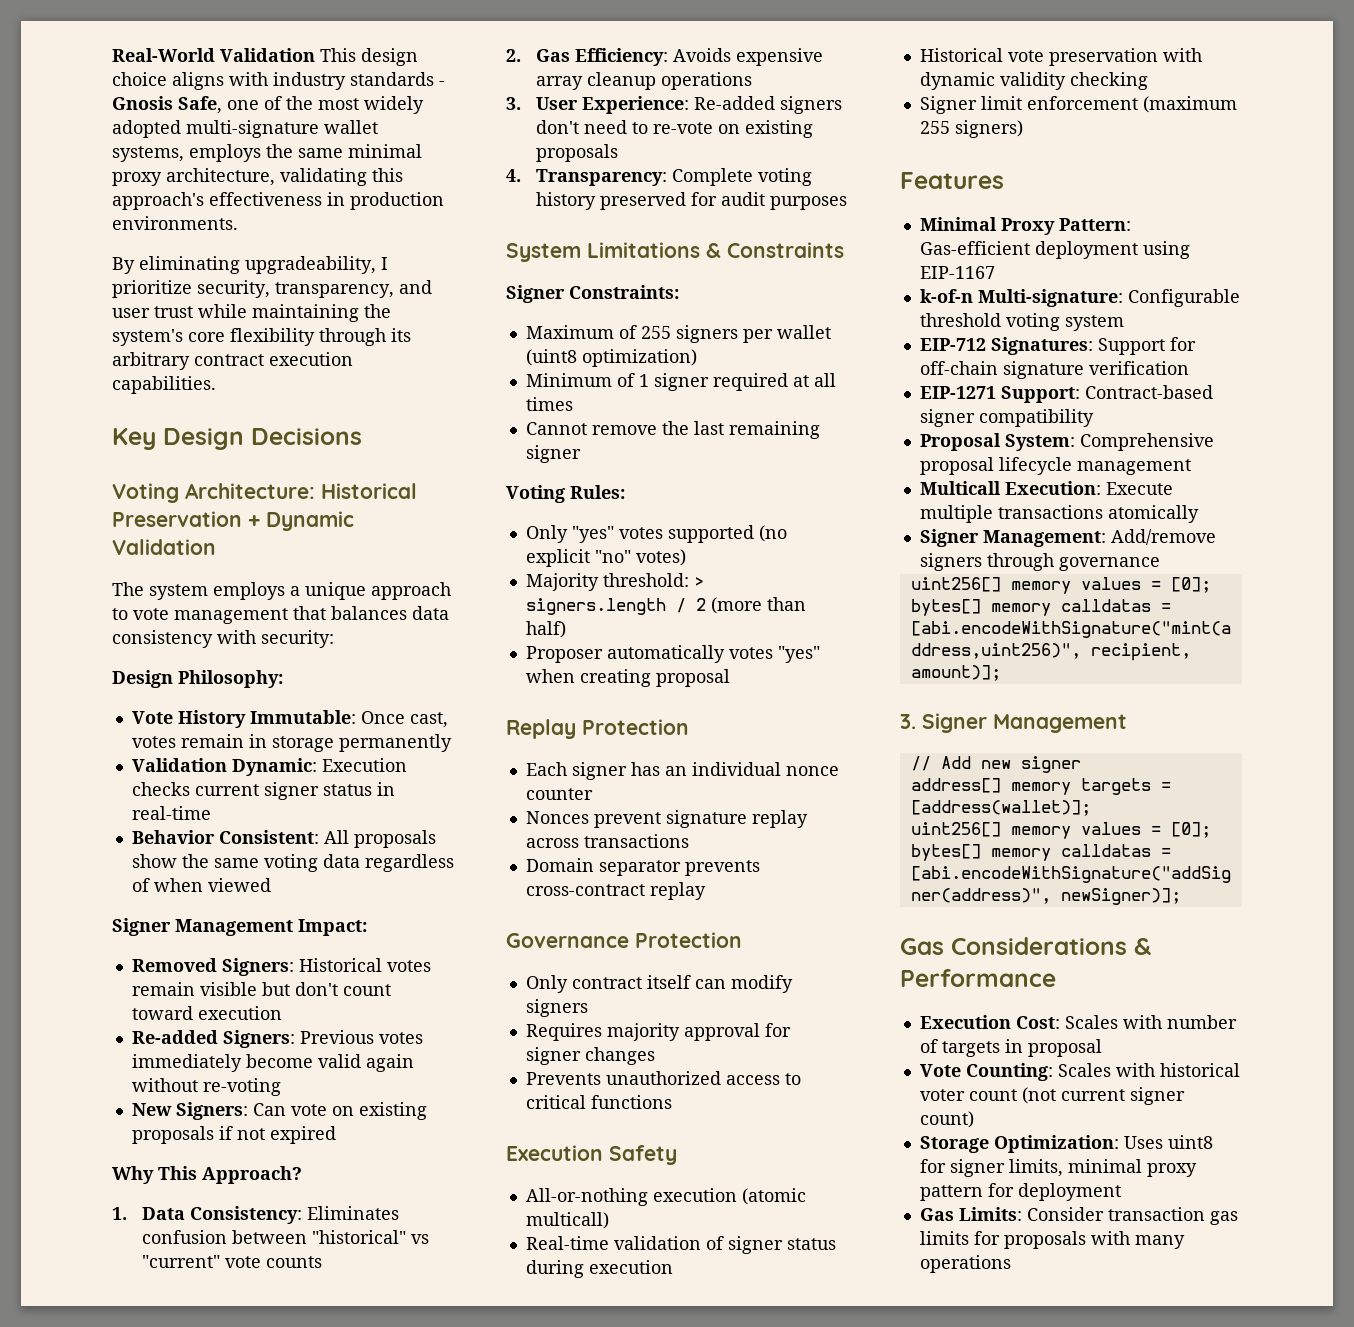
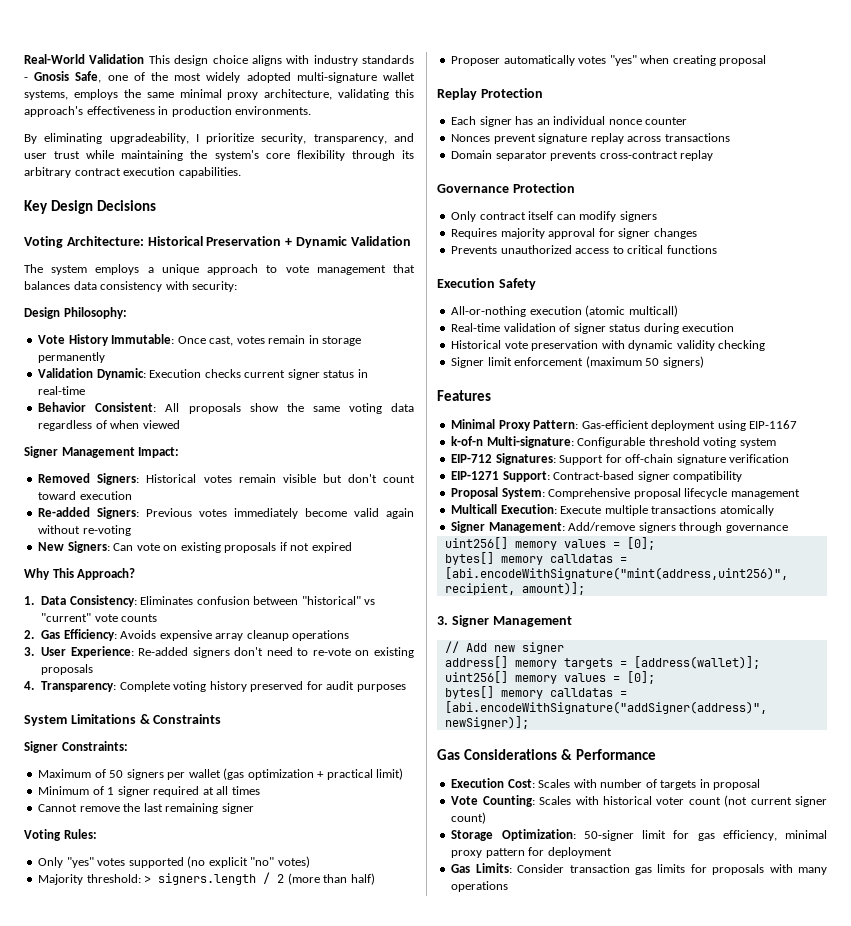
- Maximum of 255 signers per wallet (uint8 optimization)
+ Maximum of 50 signers per wallet (gas optimization + practical limit)
- Signer limit enforcement (maximum 255 signers)
+ Signer limit enforcement (maximum 50 signers)
- Storage Optimization: Uses uint8 for signer limits, minimal proxy pattern for deployment
+ Storage Optimization: 50-signer limit for gas efficiency, minimal proxy pattern for deployment

